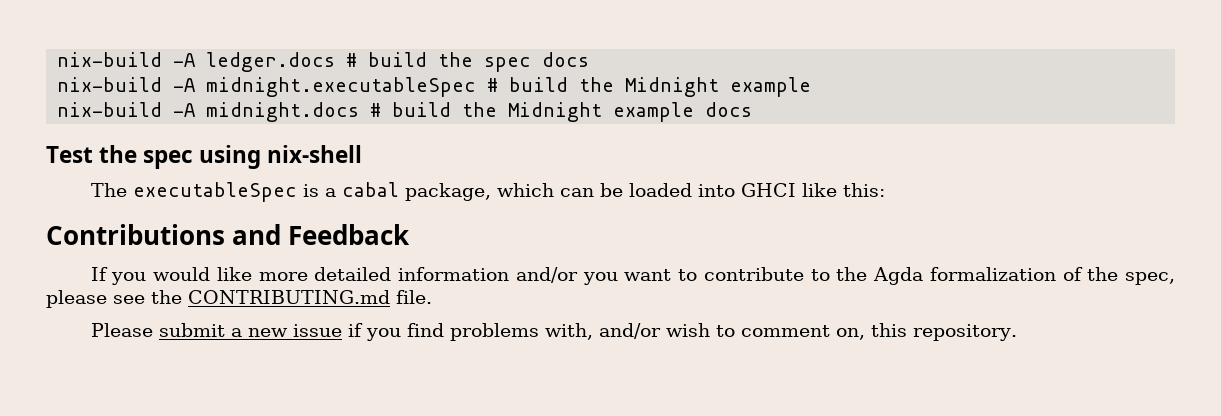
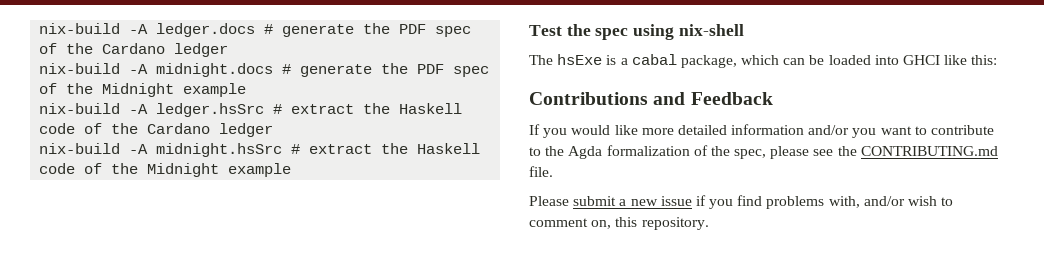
- nix-build -A ledger.docs # build the spec docs
- nix-build -A midnight.executableSpec # build the Midnight example
+ nix-build -A ledger.docs # generate the PDF spec of the Cardano ledger
+ nix-build -A midnight.docs # generate the PDF spec of the Midnight example
- nix-build -A midnight.docs # build the Midnight example docs
+ nix-build -A ledger.hsSrc # extract the Haskell code of the Cardano ledger
+ nix-build -A midnight.hsSrc # extract the Haskell code of the Midnight example
- The executableSpec is a cabal package, which can be loaded into GHCI like this:
+ The hsExe is a cabal package, which can be loaded into GHCI like this:

